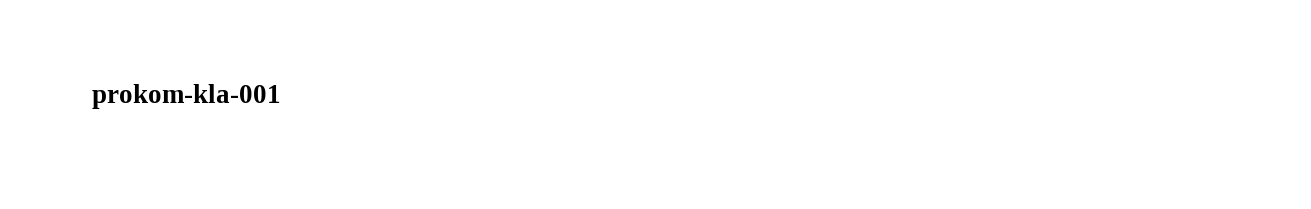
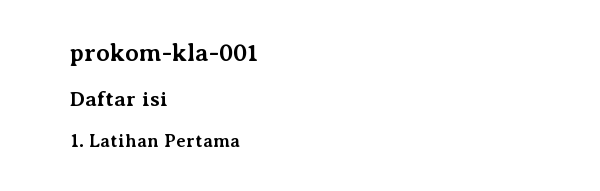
+ Daftar isi
+ 1. Latihan Pertama

